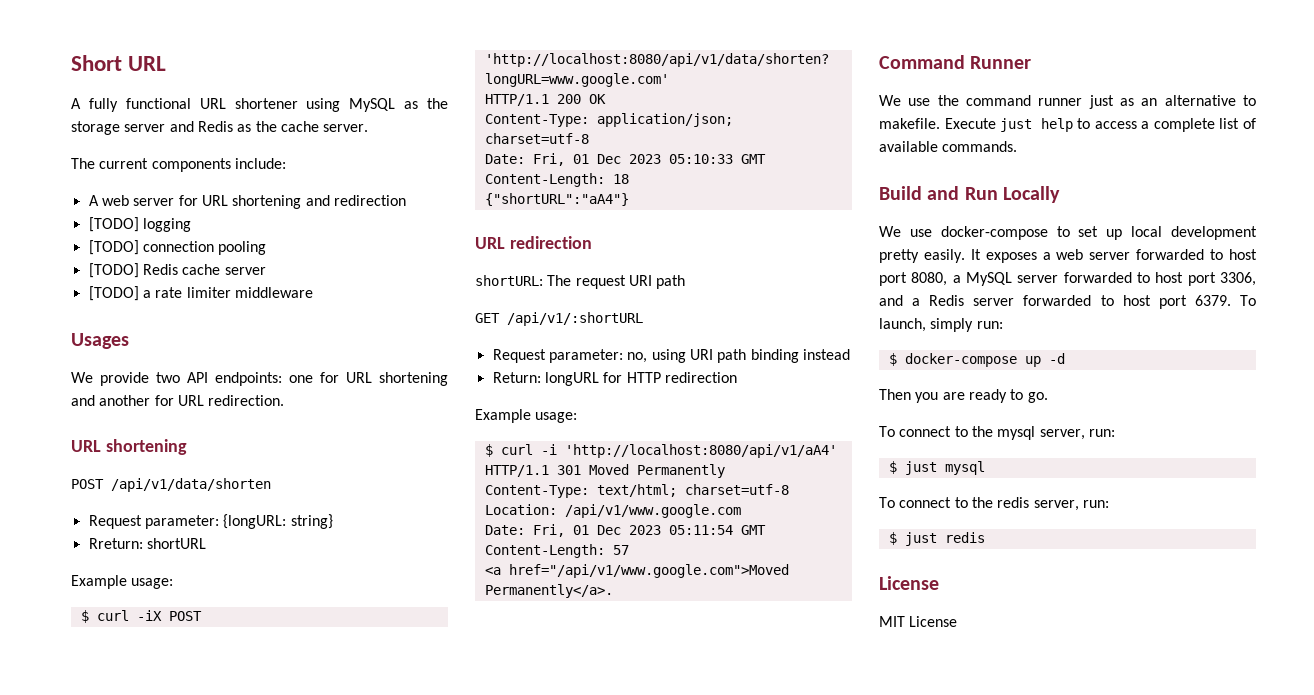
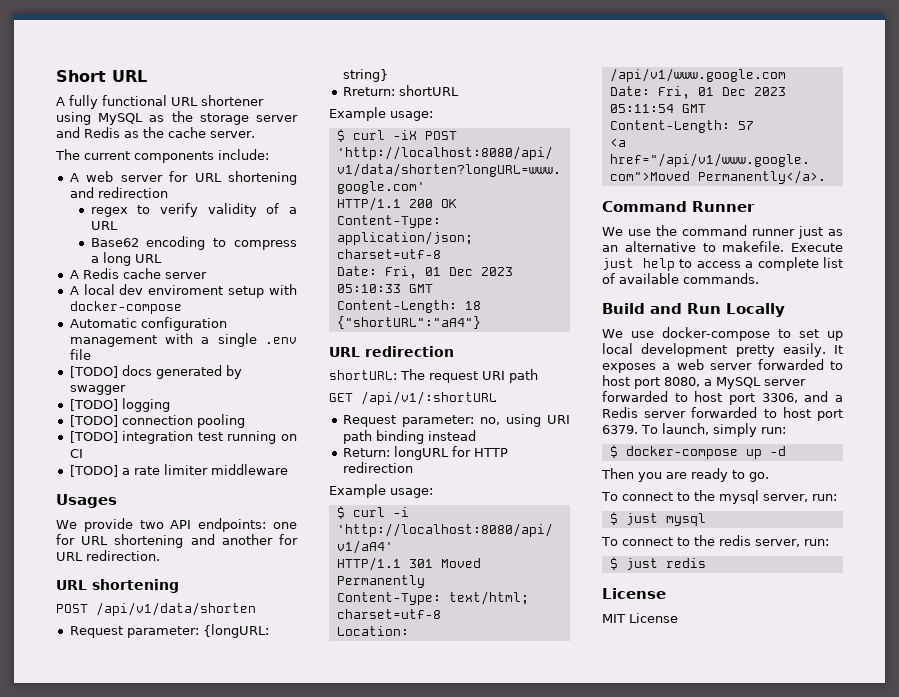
+ regex to verify validity of a URL
+ Base62 encoding to compress a long URL
+ A Redis cache server
+ A local dev enviroment setup with docker-compose
+ Automatic configuration management with a single .env file
+ [TODO] docs generated by swagger
- [TODO] Redis cache server
+ [TODO] integration test running on CI

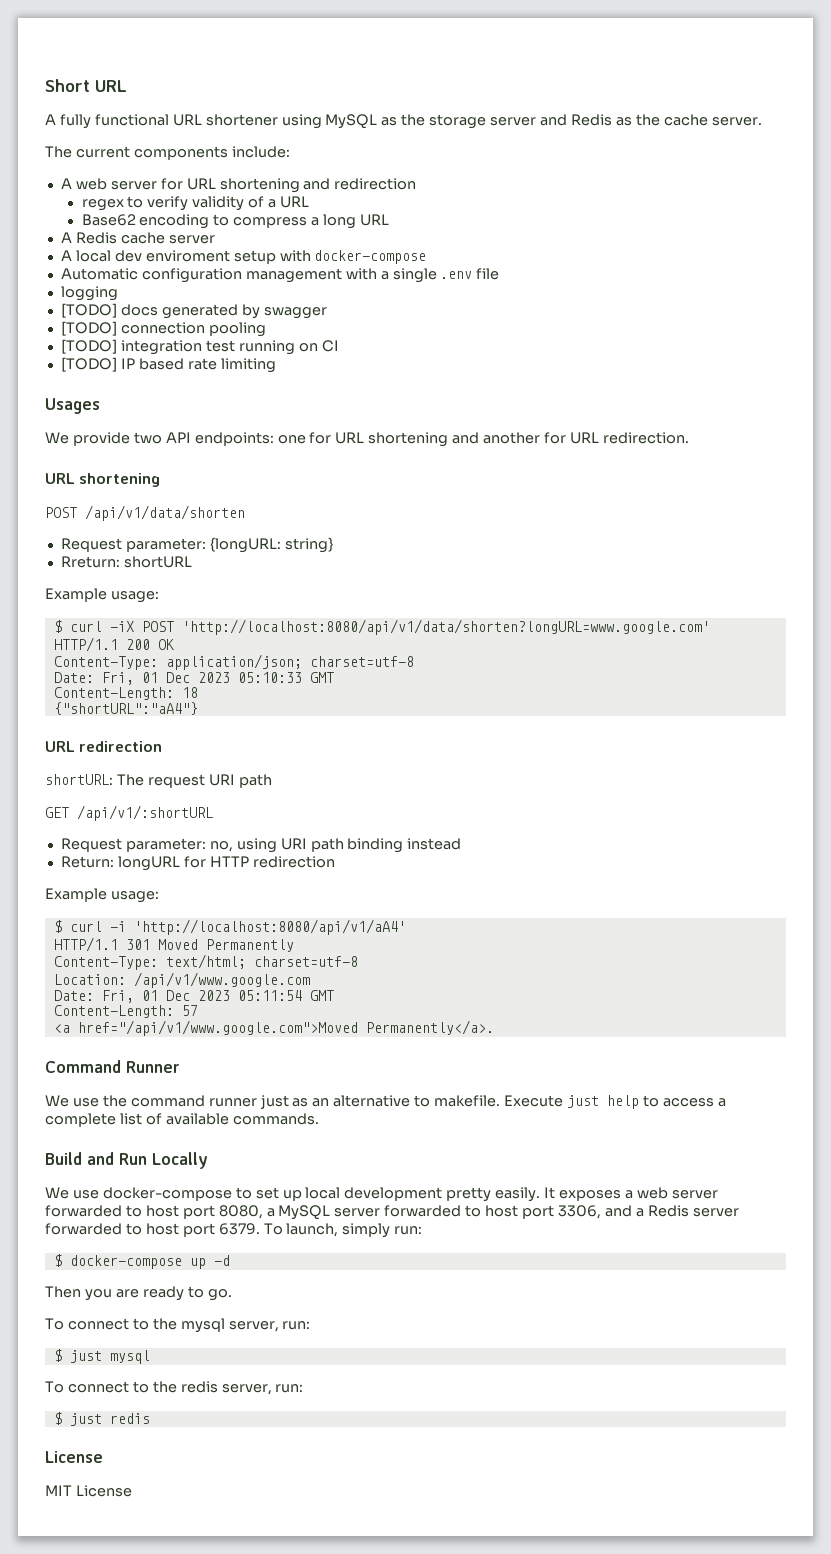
+ logging
- [TODO] logging
- [TODO] a rate limiter middleware
+ [TODO] IP based rate limiting

